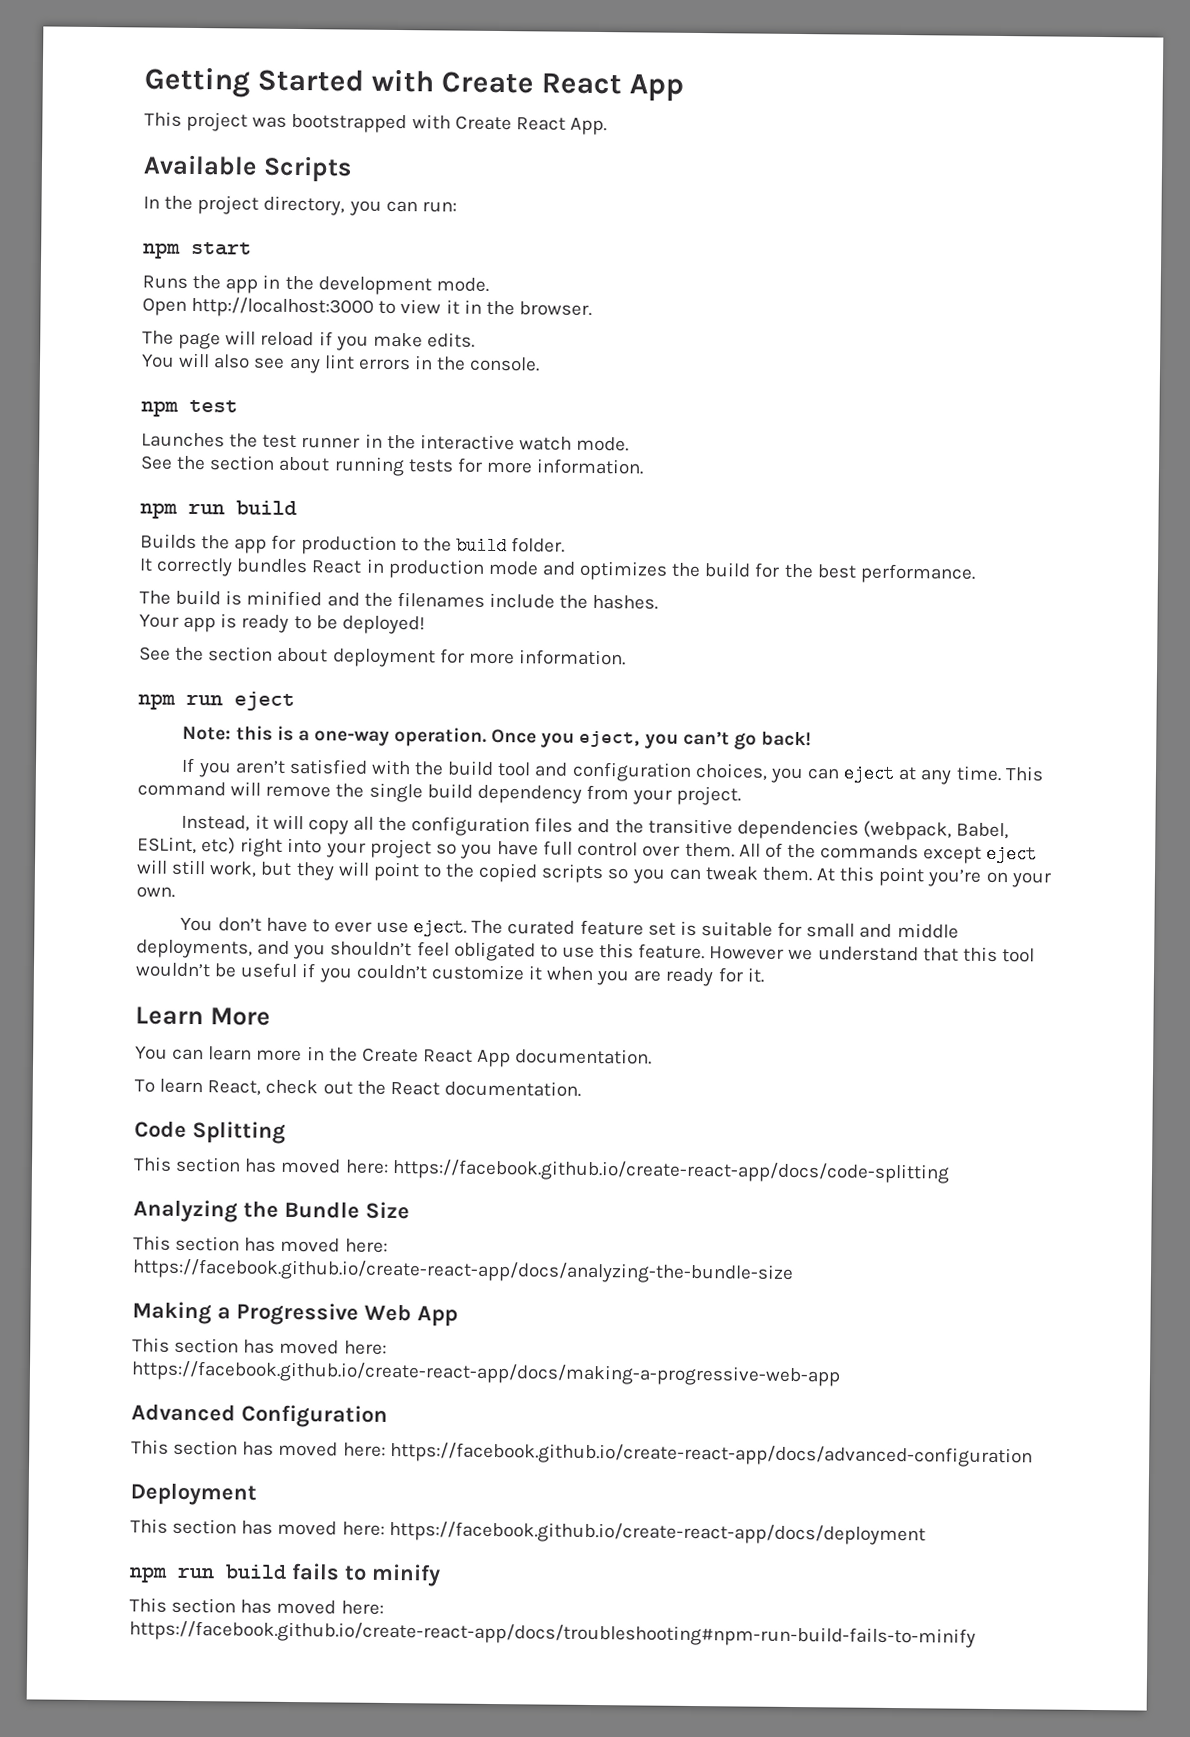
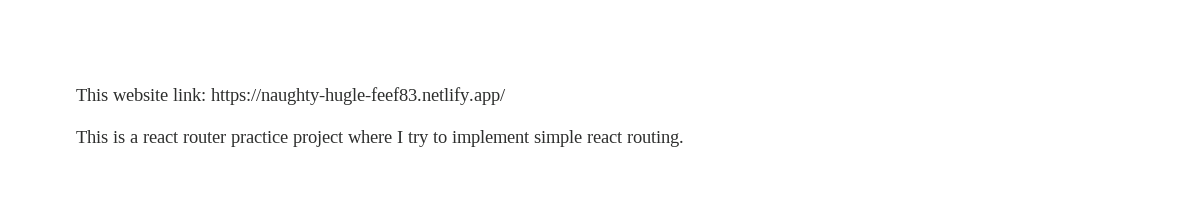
- Getting Started with Create React App
- This project was bootstrapped with Create React App.
- Available Scripts
- In the project directory, you can run:
- npm start
- Runs the app in the development mode.
- Open http://localhost:3000 to view it in the browser.
- The page will reload if you make edits.
- You will also see any lint errors in the console.
- npm test
- Launches the test runner in the interactive watch mode.
- See the section about running tests for more information.
- npm run build
- Builds the app for production to the build folder.
- It correctly bundles React in production mode and optimizes the build for the best performance.
- The build is minified and the filenames include the hashes.
- Your app is ready to be deployed!
- See the section about deployment for more information.
- npm run eject
- Note: this is a one-way operation. Once you eject, you can’t go back!
- If you aren’t satisfied with the build tool and configuration choices, you can eject at any time. This command will remove the single build dependency from your project.
- Instead, it will copy all the configuration files and the transitive dependencies (webpack, Babel, ESLint, etc) right into your project so you have full control over them. All of the commands except eject will still work, but they will point to the copied scripts so you can tweak them. At this point you’re on your own.
- You don’t have to ever use eject. The curated feature set is suitable for small and middle deployments, and you shouldn’t feel obligated to use this feature. However we understand that this tool wouldn’t be useful if you couldn’t customize it when you are ready for it.
- Learn More
- You can learn more in the Create React App documentation.
- To learn React, check out the React documentation.
- Code Splitting
- This section has moved here: https://facebook.github.io/create-react-app/docs/code-splitting
- Analyzing the Bundle Size
- This section has moved here: https://facebook.github.io/create-react-app/docs/analyzing-the-bundle-size
- Making a Progressive Web App
- This section has moved here: https://facebook.github.io/create-react-app/docs/making-a-progressive-web-app
- Advanced Configuration
- This section has moved here: https://facebook.github.io/create-react-app/docs/advanced-configuration
- Deployment
- This section has moved here: https://facebook.github.io/create-react-app/docs/deployment
- npm run build fails to minify
- This section has moved here: https://facebook.github.io/create-react-app/docs/troubleshooting#npm-run-build-fails-to-minify
+ This website link: https://naughty-hugle-feef83.netlify.app/
+ This is a react router practice project where I try to implement simple react routing.

